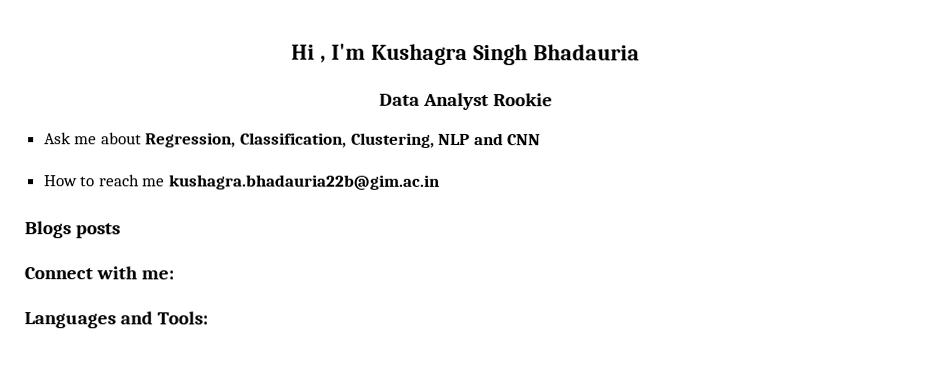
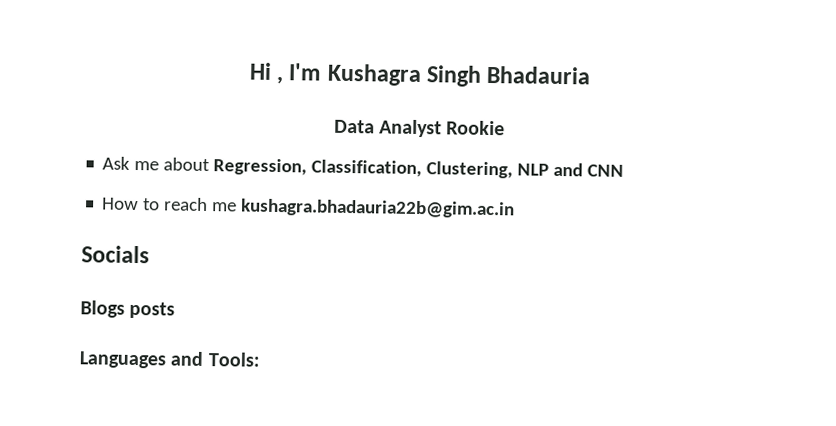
+ Socials
- Connect with me:

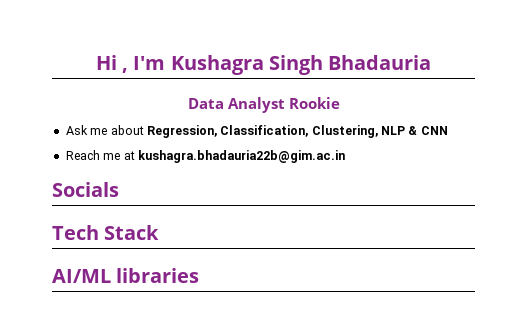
- Ask me about Regression, Classification, Clustering, NLP and CNN
+ Ask me about Regression, Classification, Clustering, NLP & CNN
- How to reach me kushagra.bhadauria22b@gim.ac.in
+ Reach me at kushagra.bhadauria22b@gim.ac.in
  Socials
- Blogs posts
- Languages and Tools:
+ Tech Stack
+ AI/ML libraries

